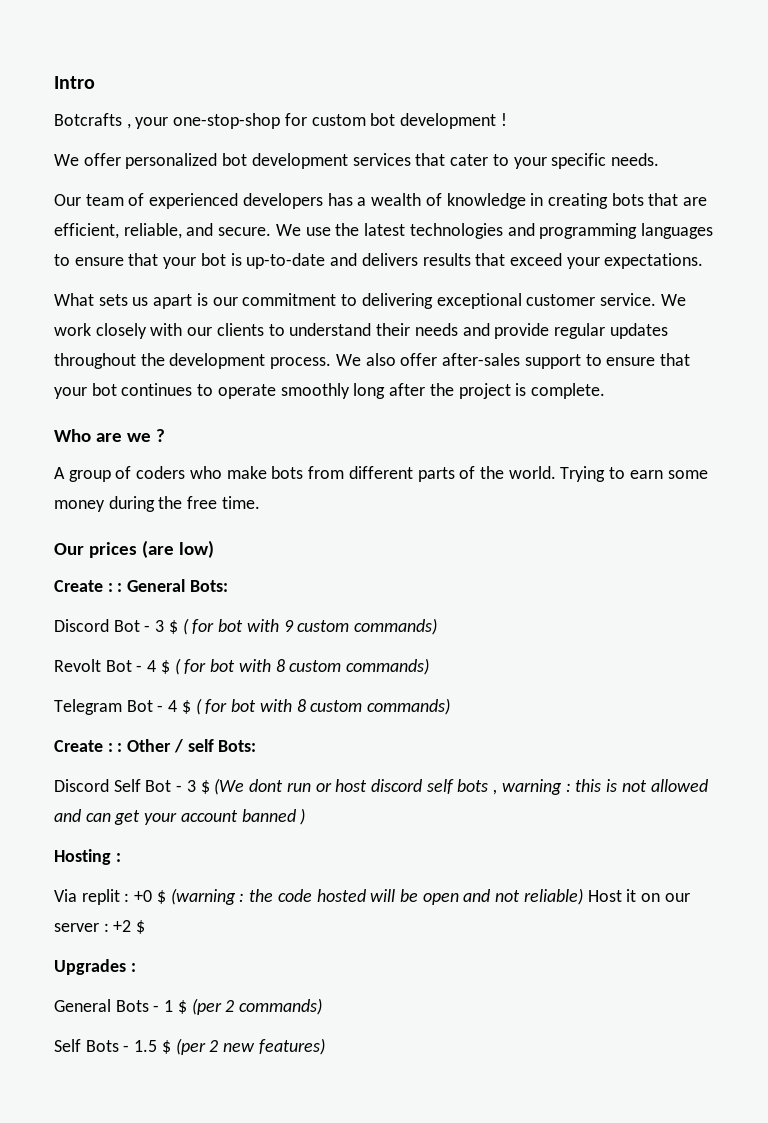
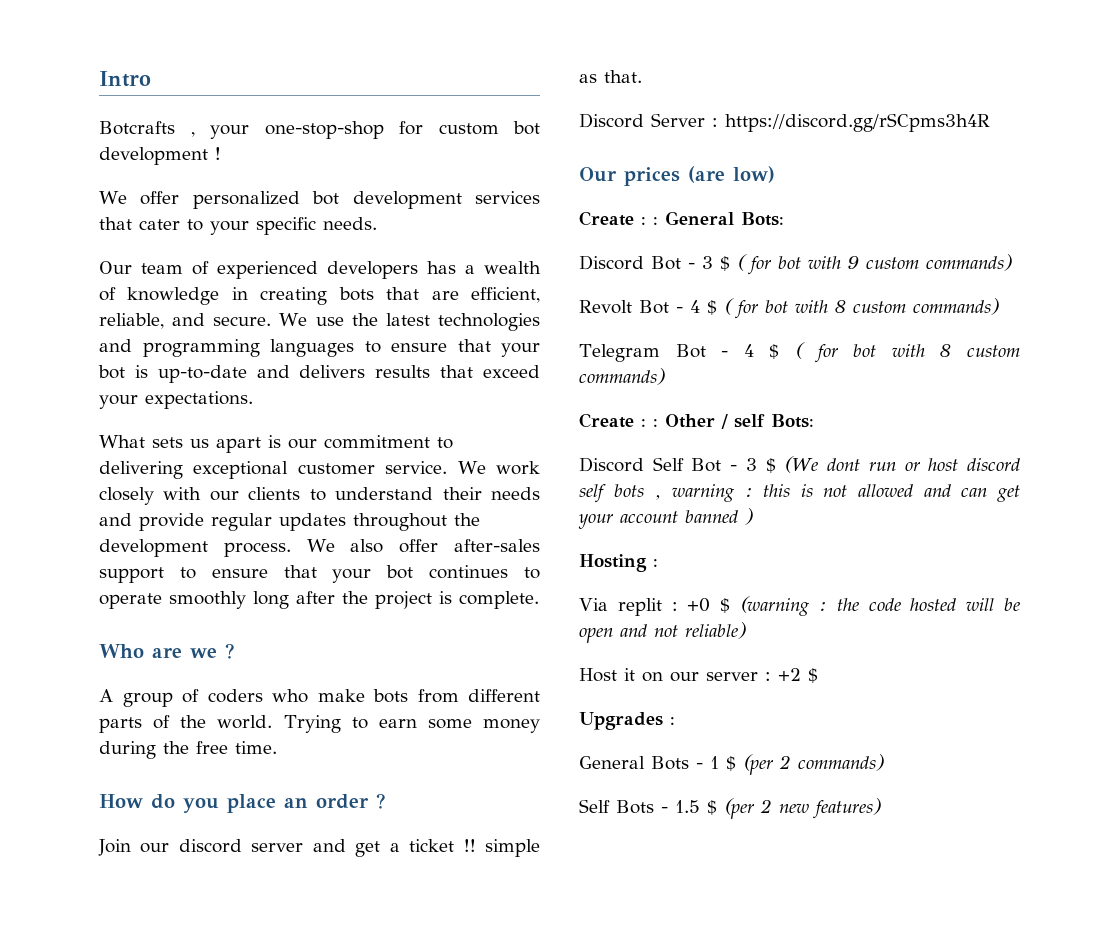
+ How do you place an order ?
+ Join our discord server and get a ticket !! simple as that.
+ Discord Server : https://discord.gg/rSCpms3h4R
- Via replit : +0 $ (warning : the code hosted will be open and not reliable) Host it on our server : +2 $
+ Via replit : +0 $ (warning : the code hosted will be open and not reliable)
+ Host it on our server : +2 $

